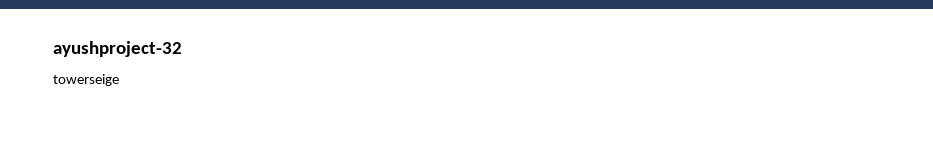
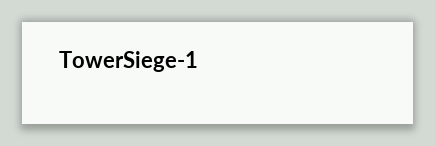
- ayushproject-32
- towerseige
+ TowerSiege-1

